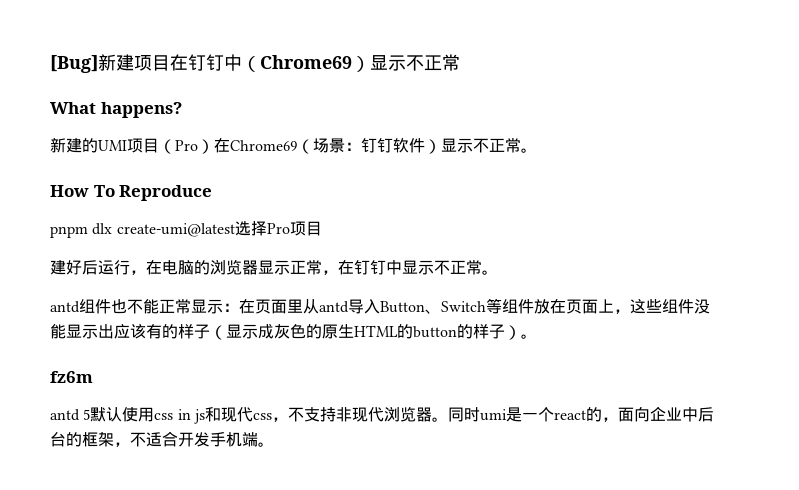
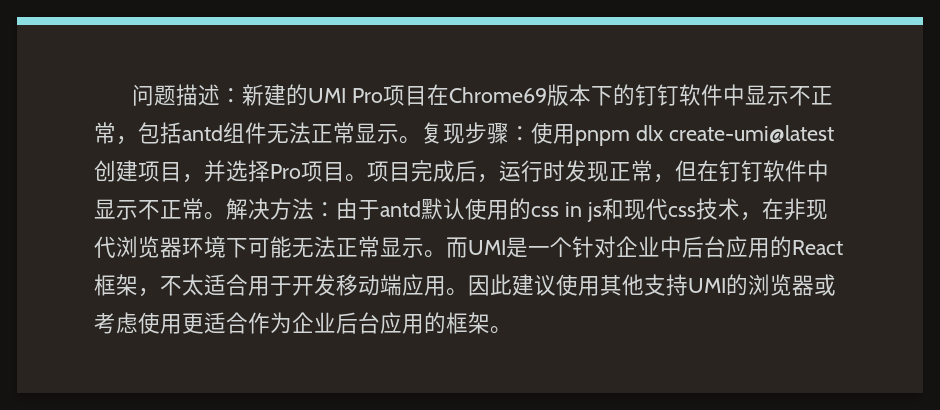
- [Bug]新建项目在钉钉中（Chrome69）显示不正常
- What happens?
- 新建的UMI项目（Pro）在Chrome69（场景：钉钉软件）显示不正常。
- How To Reproduce
- pnpm dlx create-umi@latest选择Pro项目
- 建好后运行，在电脑的浏览器显示正常，在钉钉中显示不正常。
- antd组件也不能正常显示：在页面里从antd导入Button、Switch等组件放在页面上，这些组件没能显示出应该有的样子（显示成灰色的原生HTML的button的样子）。
- fz6m
- antd 5默认使用css in js和现代css，不支持非现代浏览器。同时umi是一个react的，面向企业中后台的框架，不适合开发手机端。
+ 问题描述：新建的UMI Pro项目在Chrome69版本下的钉钉软件中显示不正常，包括antd组件无法正常显示。复现步骤：使用pnpm dlx create-umi@latest创建项目，并选择Pro项目。项目完成后，运行时发现正常，但在钉钉软件中显示不正常。解决方法：由于antd默认使用的css in js和现代css技术，在非现代浏览器环境下可能无法正常显示。而UMI是一个针对企业中后台应用的React框架，不太适合用于开发移动端应用。因此建议使用其他支持UMI的浏览器或考虑使用更适合作为企业后台应用的框架。

